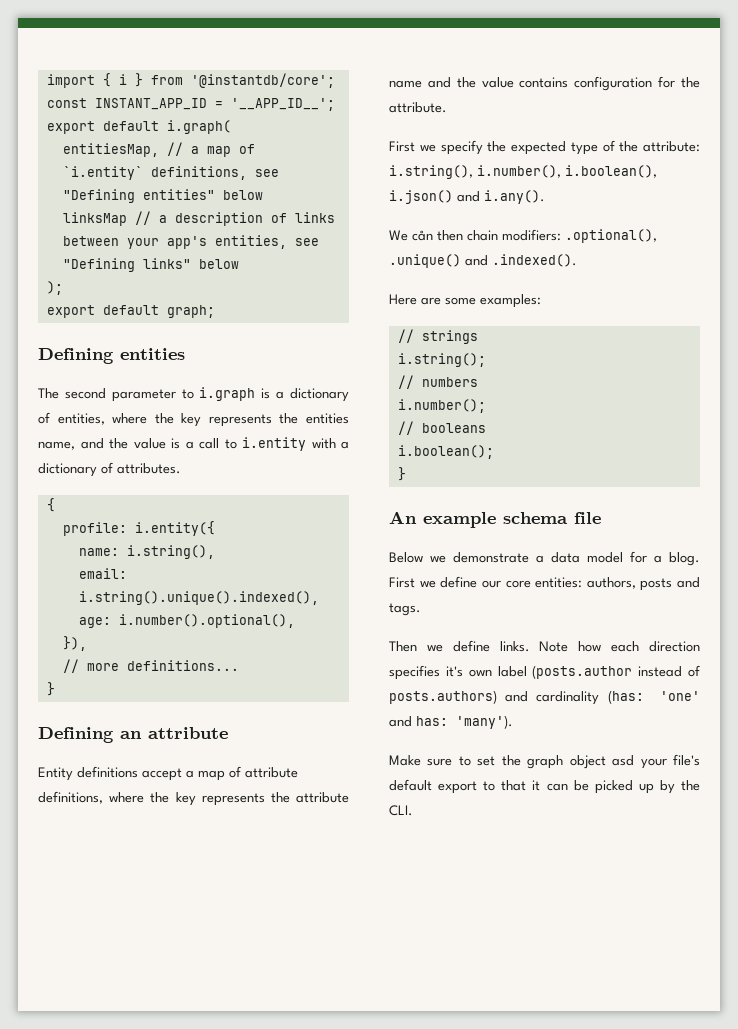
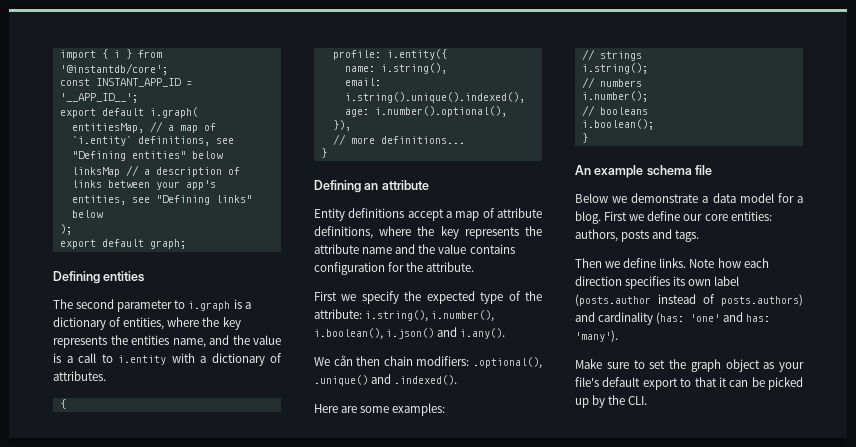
- Note how each direction specifies it's own label (posts.author instead of posts.authors) and cardinality (has: 'one' and has: 'many').
+ Note how each direction specifies its own label (posts.author instead of posts.authors) and cardinality (has: 'one' and has: 'many').
- Make sure to set the graph object asd your file's default export to that it can be picked up by the CLI.
+ Make sure to set the graph object as your file's default export to that it can be picked up by the CLI.

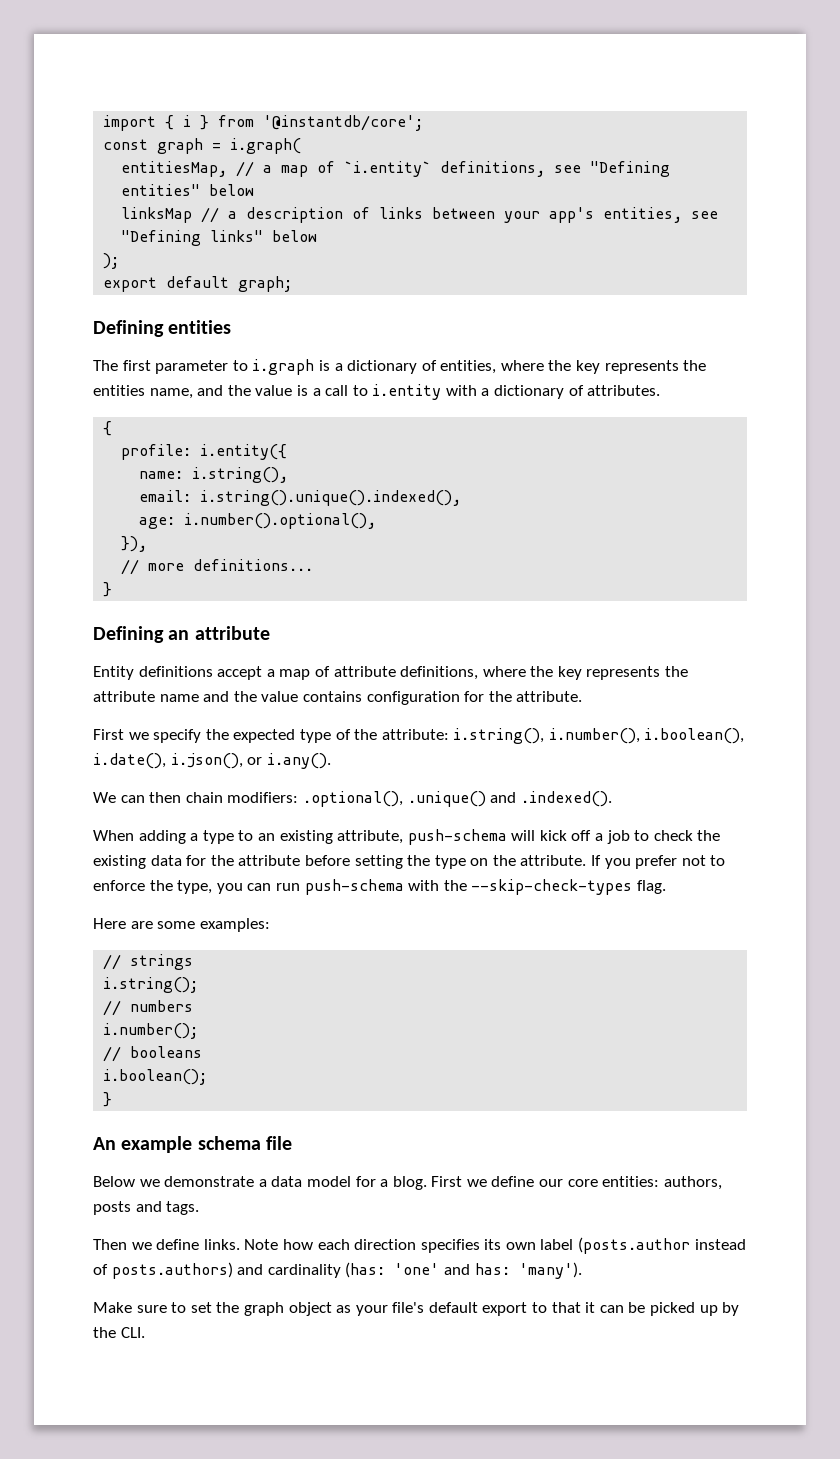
- const INSTANT_APP_ID = '__APP_ID__';
- export default i.graph(
+ const graph = i.graph(
- The second parameter to i.graph is a dictionary of entities, where the key represents the entities name, and the value is a call to i.entity with a dictionary of attributes.
+ The first parameter to i.graph is a dictionary of entities, where the key represents the entities name, and the value is a call to i.entity with a dictionary of attributes.
- First we specify the expected type of the attribute: i.string(), i.number(), i.boolean(), i.json() and i.any().
+ First we specify the expected type of the attribute: i.string(), i.number(), i.boolean(), i.date(), i.json(), or i.any().
- We cån then chain modifiers: .optional(), .unique() and .indexed().
+ We can then chain modifiers: .optional(), .unique() and .indexed().
+ When adding a type to an existing attribute, push-schema will kick off a job to check the existing data for the attribute before setting the type on the attribute. If you prefer not to enforce the type, you can run push-schema with the --skip-check-types flag.

